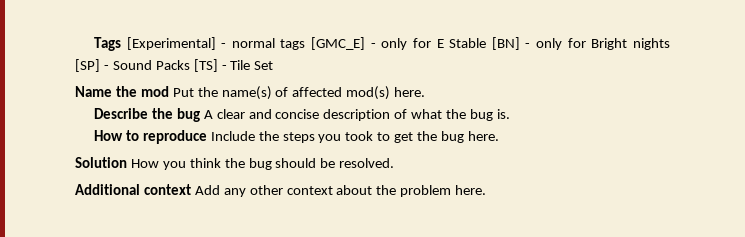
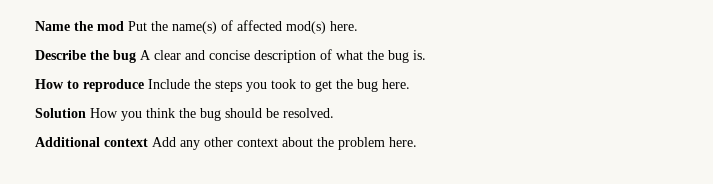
- Tags [Experimental] - normal tags [GMC_E] - only for E Stable [BN] - only for Bright nights [SP] - Sound Packs [TS] - Tile Set

